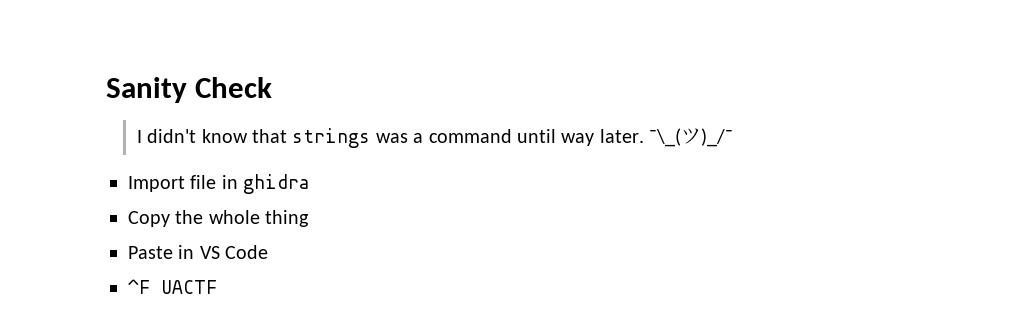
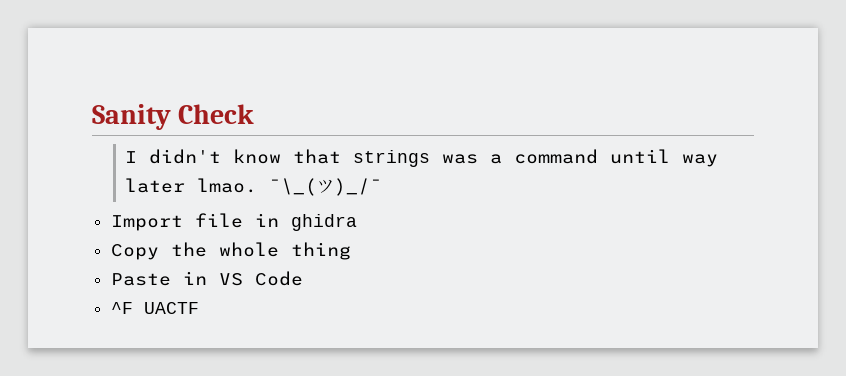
- I didn't know that strings was a command until way later.
+ I didn't know that strings was a command until way later lmao.

